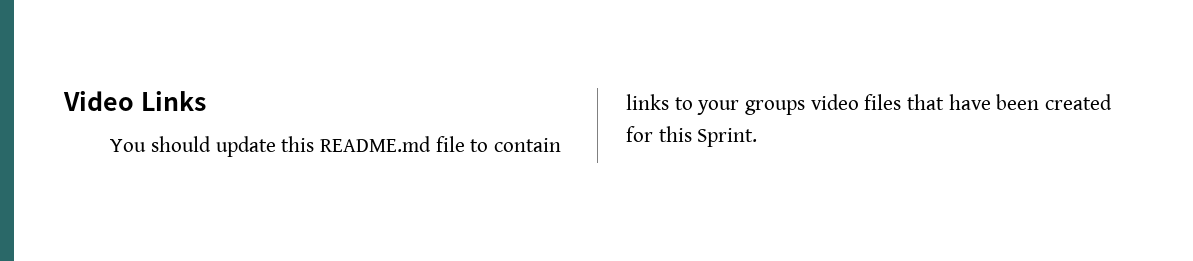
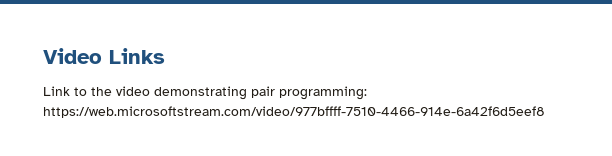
- You should update this README.md file to contain links to your groups video files that have been created for this Sprint.
+ Link to the video demonstrating pair programming: https://web.microsoftstream.com/video/977bffff-7510-4466-914e-6a42f6d5eef8

